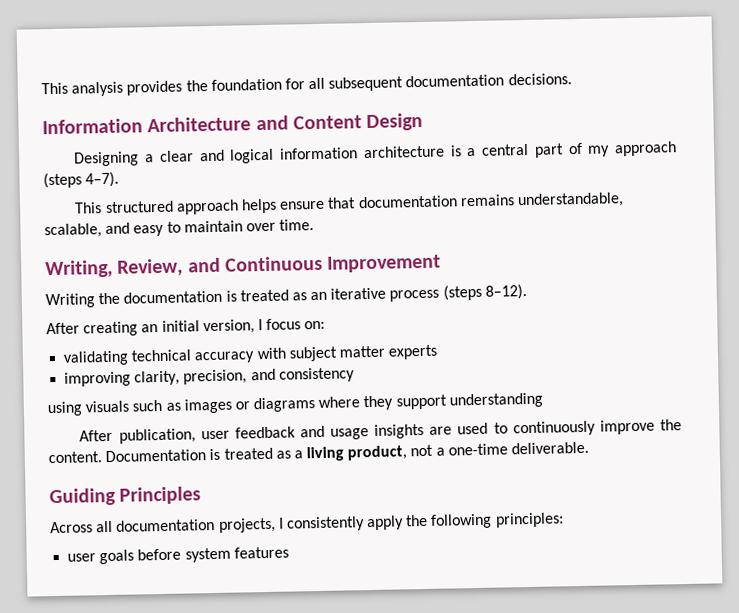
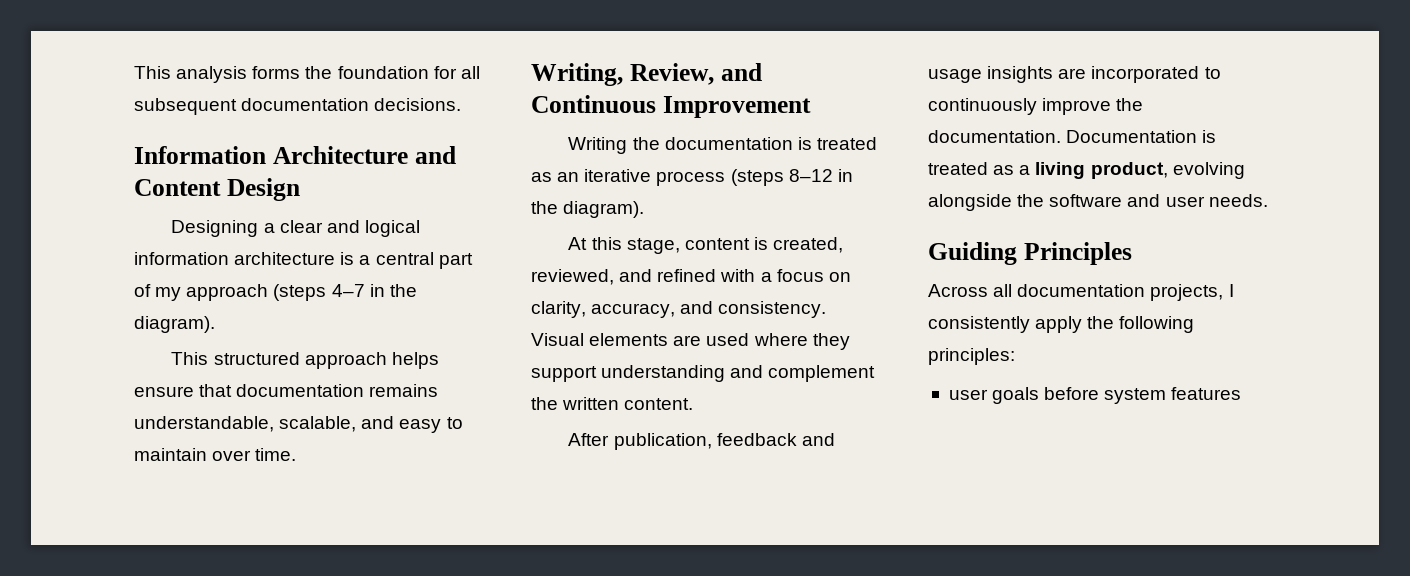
- This analysis provides the foundation for all subsequent documentation decisions.
+ This analysis forms the foundation for all subsequent documentation decisions.
- Designing a clear and logical information architecture is a central part of my approach (steps 4–7).
+ Designing a clear and logical information architecture is a central part of my approach (steps 4–7 in the diagram).
- Writing the documentation is treated as an iterative process (steps 8–12).
- After creating an initial version, I focus on:
- validating technical accuracy with subject matter experts
- improving clarity, precision, and consistency
- using visuals such as images or diagrams where they support understanding
+ Writing the documentation is treated as an iterative process (steps 8–12 in the diagram).
+ At this stage, content is created, reviewed, and refined with a focus on clarity, accuracy, and consistency. Visual elements are used where they support understanding and complement the written content.
- After publication, user feedback and usage insights are used to continuously improve the content.
+ After publication, feedback and usage insights are incorporated to continuously improve the documentation.
- Documentation is treated as a living product, not a one-time deliverable.
+ Documentation is treated as a living product, evolving alongside the software and user needs.

